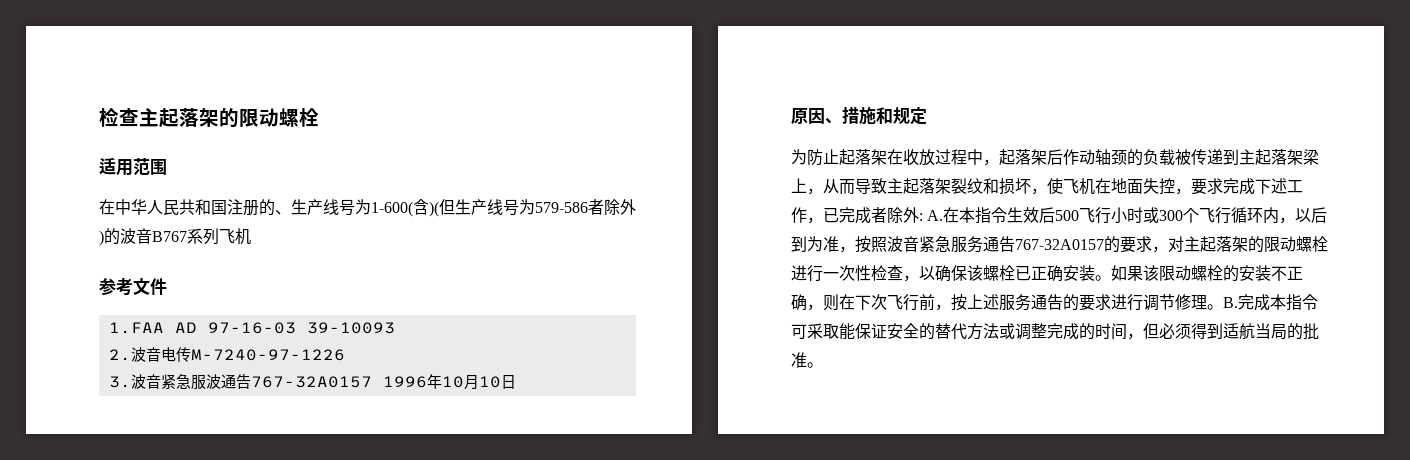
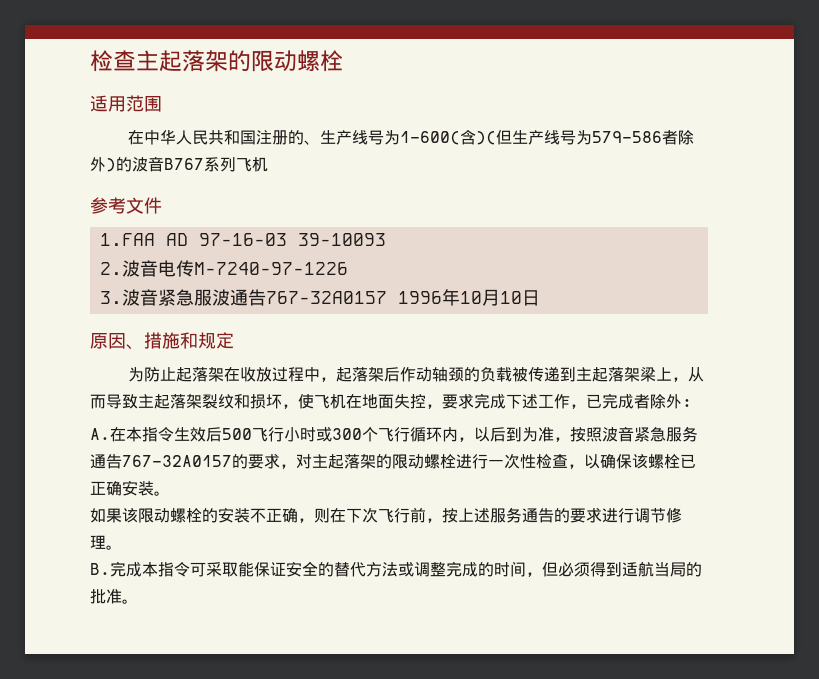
- 为防止起落架在收放过程中，起落架后作动轴颈的负载被传递到主起落架梁上，从而导致主起落架裂纹和损坏，使飞机在地面失控，要求完成下述工作，已完成者除外: A.在本指令生效后500飞行小时或300个飞行循环内，以后到为准，按照波音紧急服务通告767-32A0157的要求，对主起落架的限动螺栓进行一次性检查，以确保该螺栓已正确安装。如果该限动螺栓的安装不正确，则在下次飞行前，按上述服务通告的要求进行调节修理。B.完成本指令可采取能保证安全的替代方法或调整完成的时间，但必须得到适航当局的批准。
+ 为防止起落架在收放过程中，起落架后作动轴颈的负载被传递到主起落架梁上，从而导致主起落架裂纹和损坏，使飞机在地面失控，要求完成下述工作，已完成者除外:
+ A.在本指令生效后500飞行小时或300个飞行循环内，以后到为准，按照波音紧急服务通告767-32A0157的要求，对主起落架的限动螺栓进行一次性检查，以确保该螺栓已正确安装。
+ 如果该限动螺栓的安装不正确，则在下次飞行前，按上述服务通告的要求进行调节修理。
+ B.完成本指令可采取能保证安全的替代方法或调整完成的时间，但必须得到适航当局的批准。

